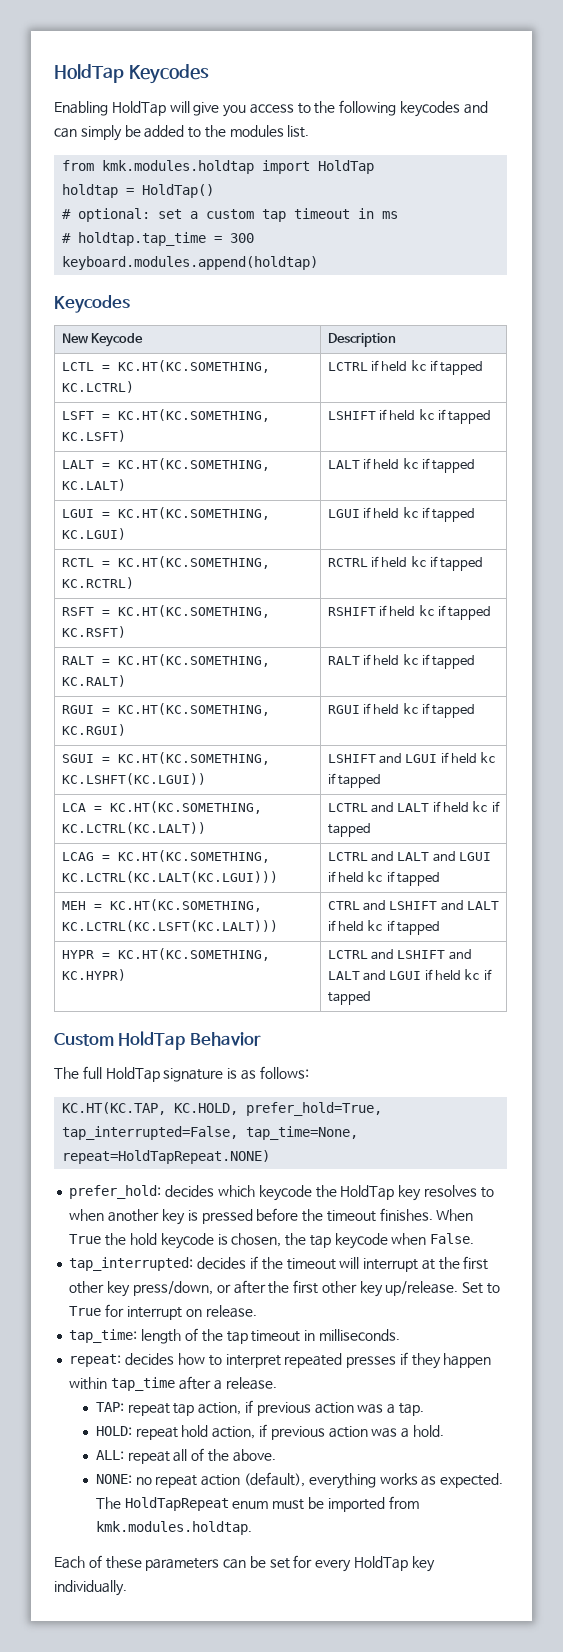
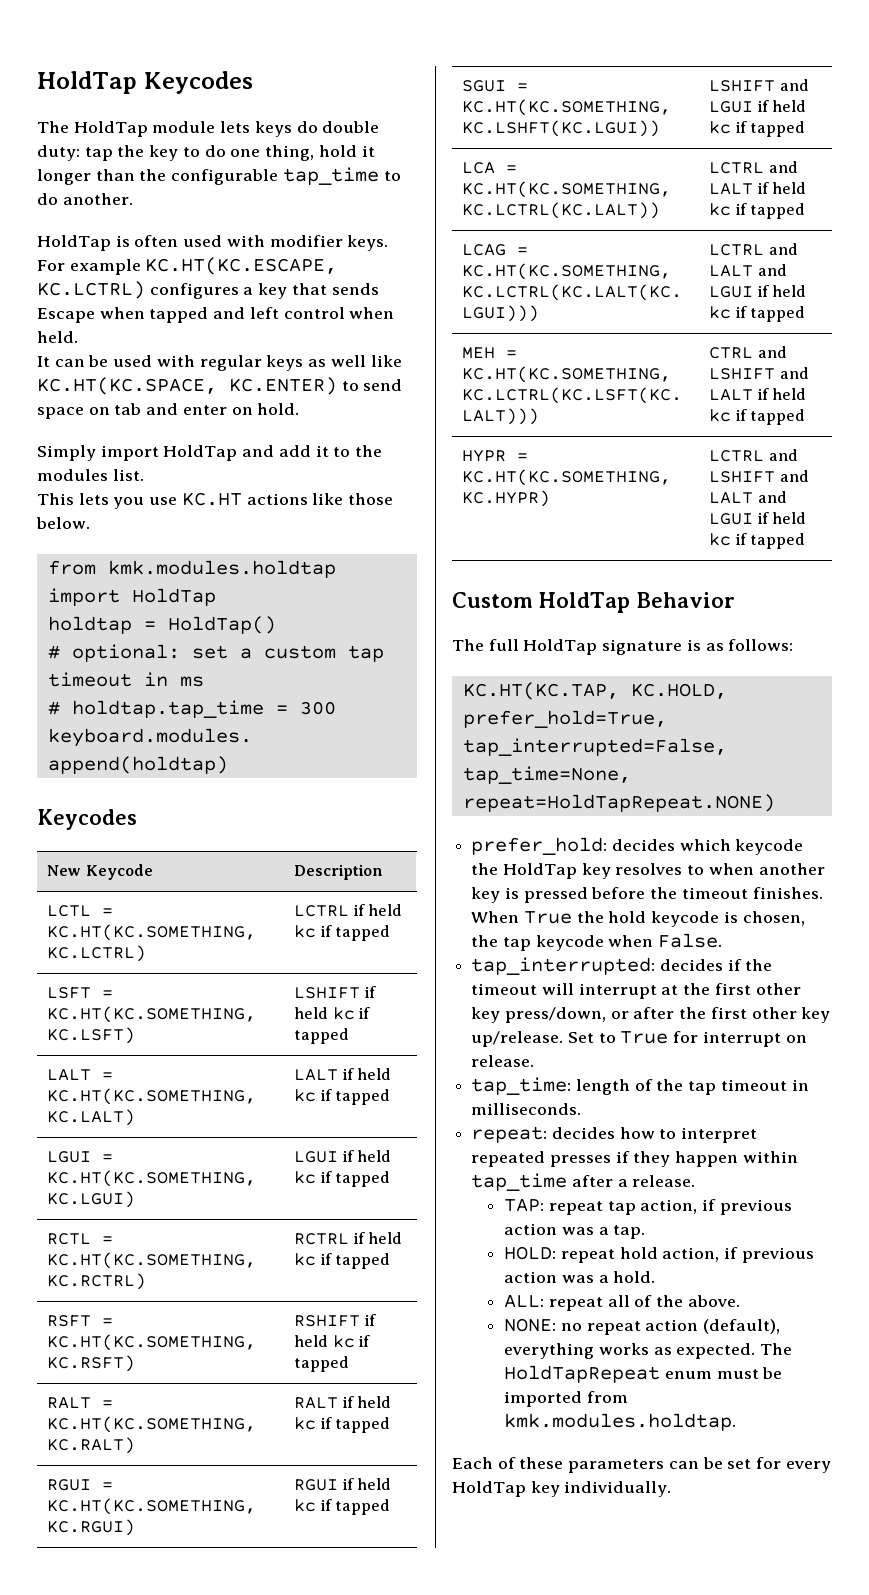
- Enabling HoldTap will give you access to the following keycodes and can simply be added to the modules list.
+ The HoldTap module lets keys do double duty: tap the key to do one thing, hold it longer than the configurable tap_time to do another.
+ HoldTap is often used with modifier keys. For example KC.HT(KC.ESCAPE, KC.LCTRL) configures a key that sends Escape when tapped and left control when held.
+ It can be used with regular keys as well like KC.HT(KC.SPACE, KC.ENTER) to send space on tab and enter on hold.
+ Simply import HoldTap and add it to the modules list.
+ This lets you use KC.HT actions like those below.

